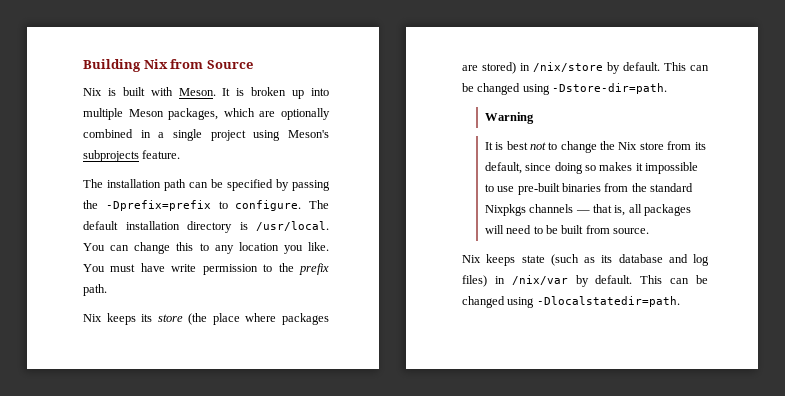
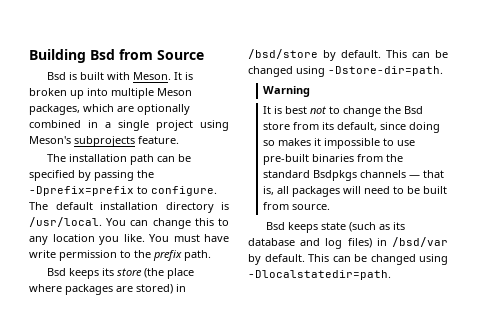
- Building Nix from Source
+ Building Bsd from Source
- Nix is built with Meson.
+ Bsd is built with Meson.
- Nix keeps its store (the place where packages are stored) in /nix/store by default.
+ Bsd keeps its store (the place where packages are stored) in /bsd/store by default.
- It is best not to change the Nix store from its default, since doing so makes it impossible to use pre-built binaries from the standard Nixpkgs channels — that is, all packages will need to be built from source.
+ It is best not to change the Bsd store from its default, since doing so makes it impossible to use pre-built binaries from the standard Bsdpkgs channels — that is, all packages will need to be built from source.
- Nix keeps state (such as its database and log files) in /nix/var by default.
+ Bsd keeps state (such as its database and log files) in /bsd/var by default.

